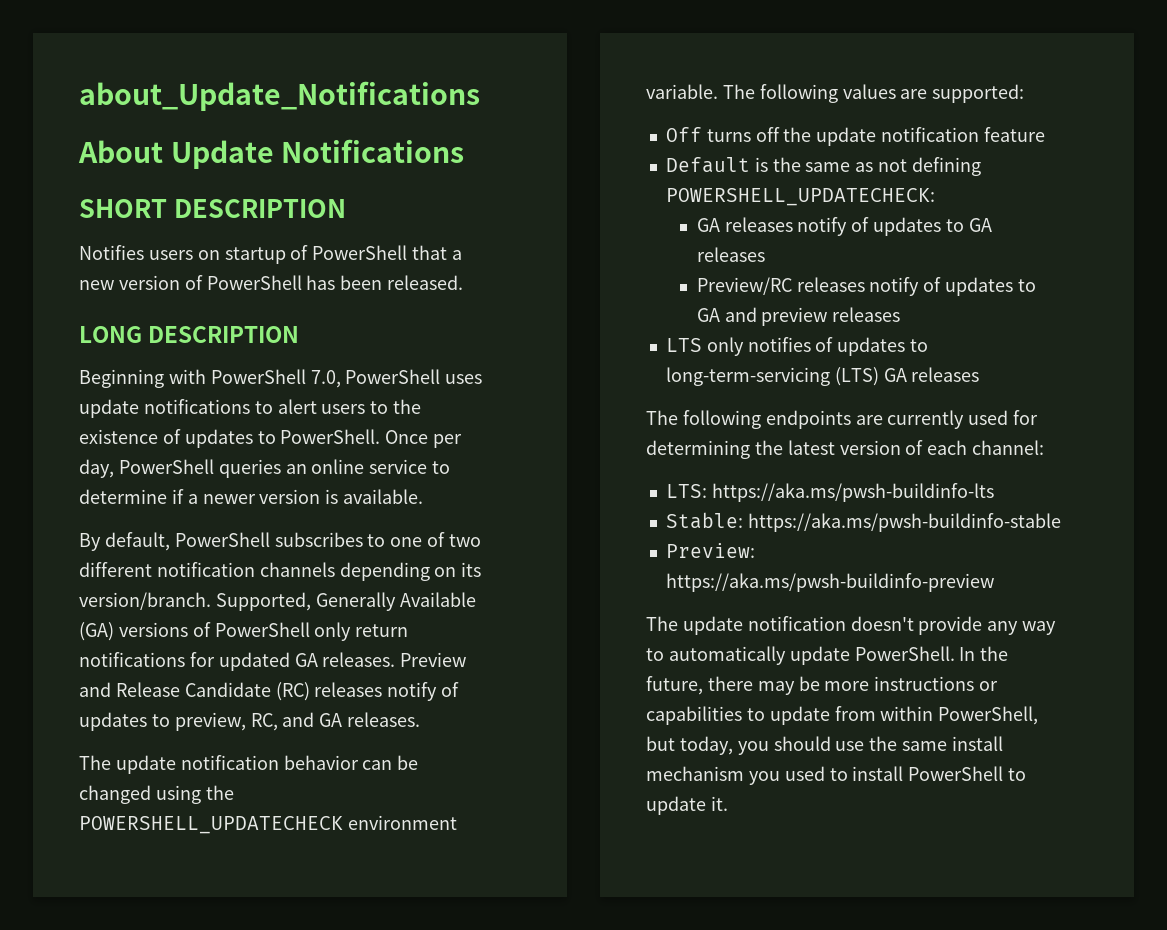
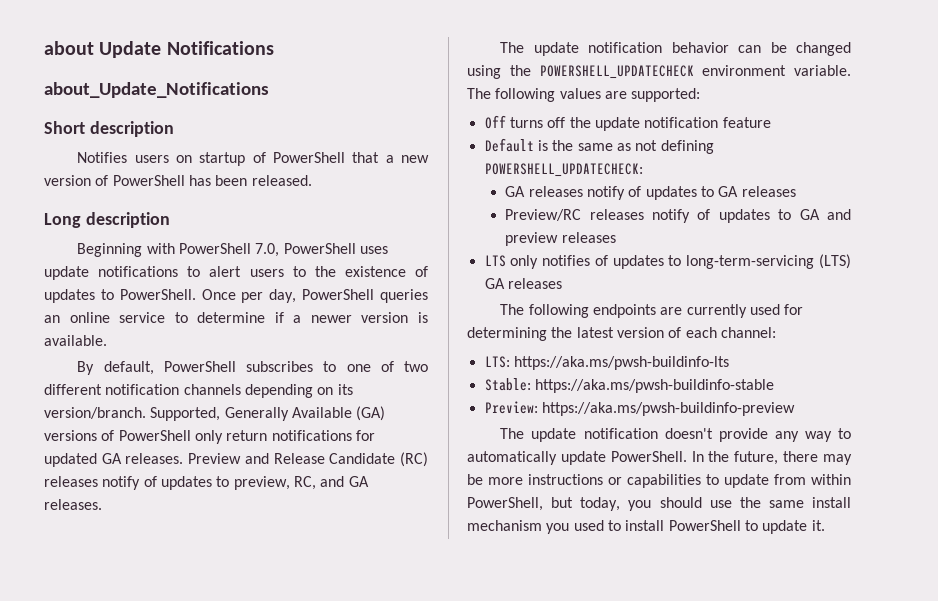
- about_Update_Notifications
- About Update Notifications
+ about Update Notifications
- SHORT DESCRIPTION
+ about_Update_Notifications
+ Short description
- LONG DESCRIPTION
+ Long description

